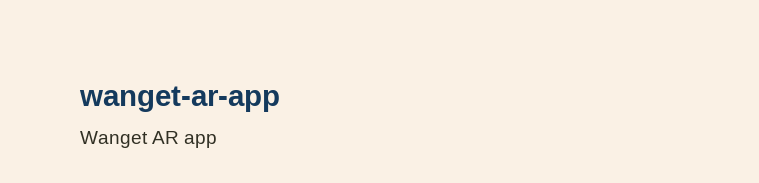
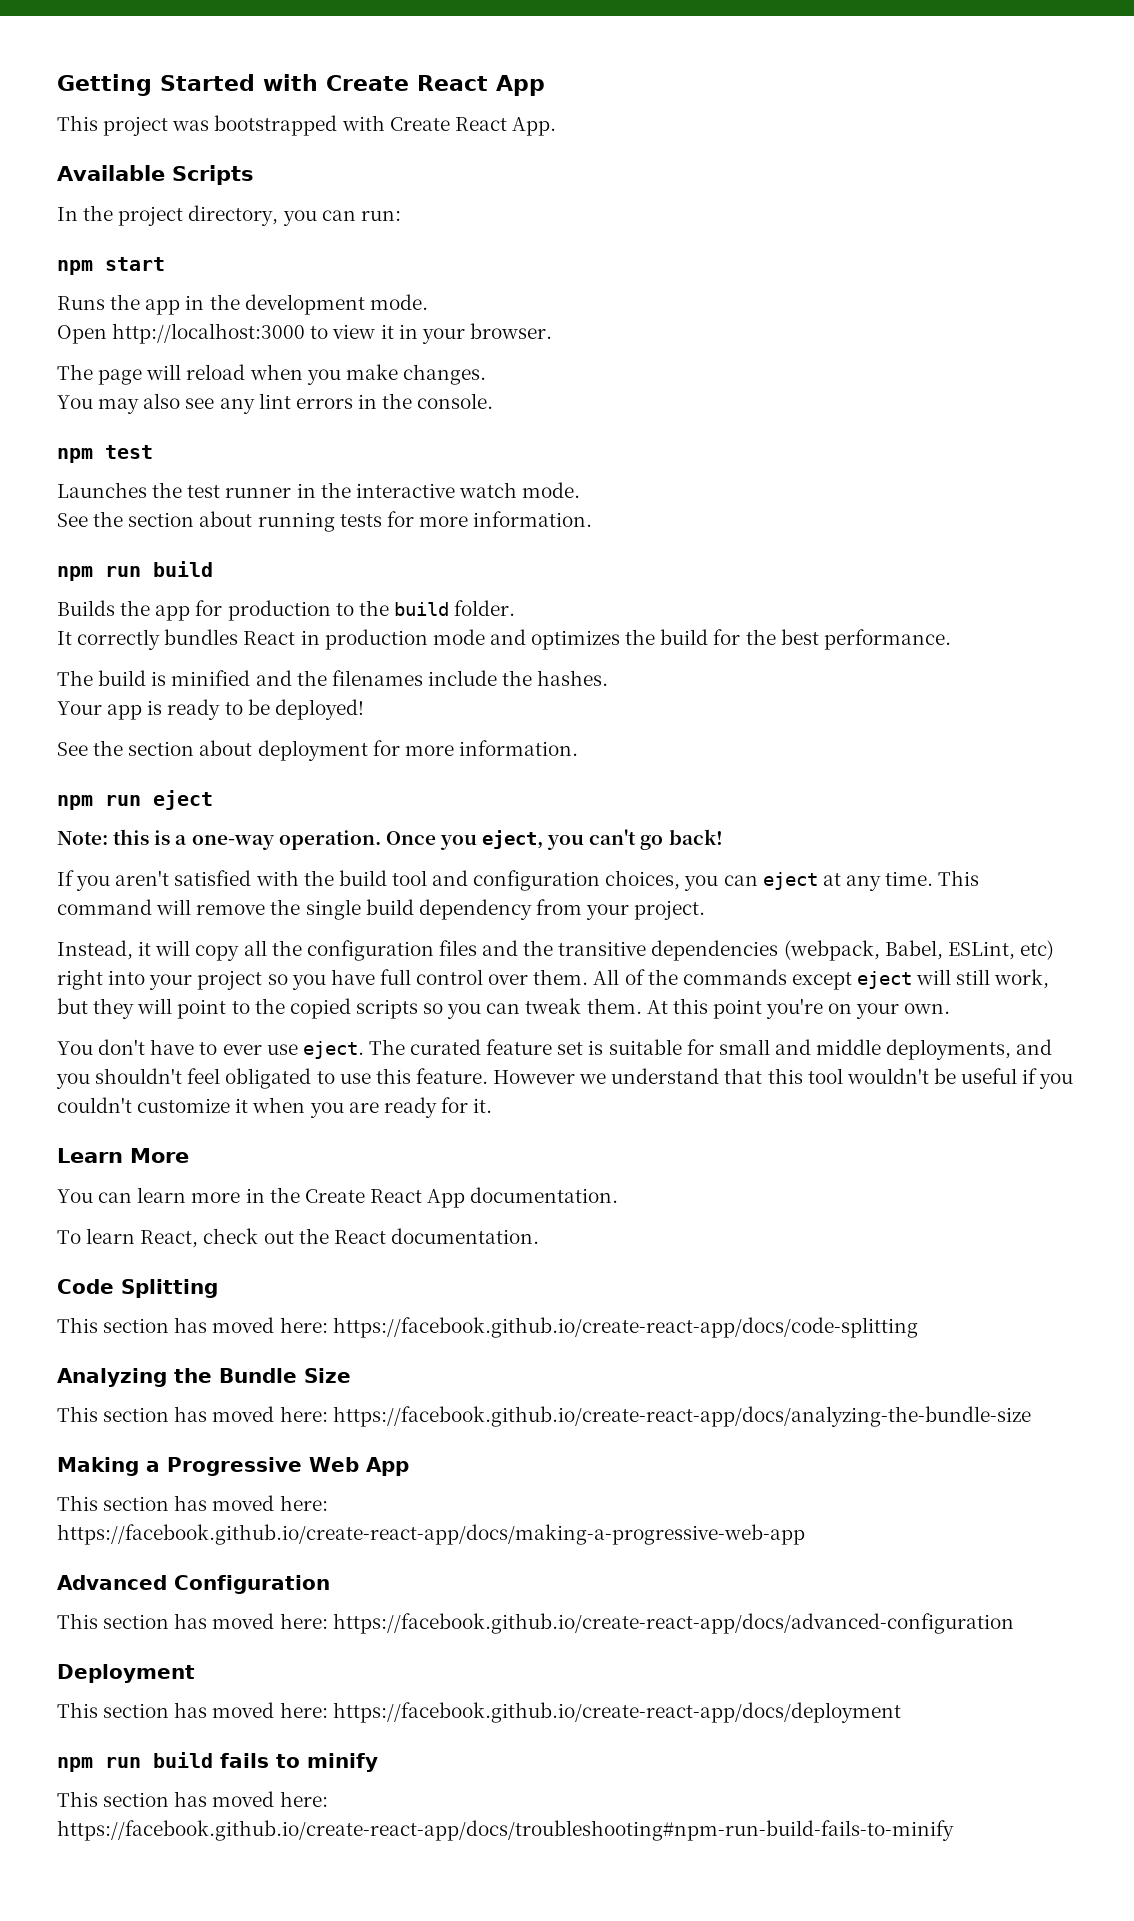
- wanget-ar-app
- Wanget AR app
+ Getting Started with Create React App
+ This project was bootstrapped with Create React App.
+ Available Scripts
+ In the project directory, you can run:
+ npm start
+ Runs the app in the development mode.
+ Open http://localhost:3000 to view it in your browser.
+ The page will reload when you make changes.
+ You may also see any lint errors in the console.
+ npm test
+ Launches the test runner in the interactive watch mode.
+ See the section about running tests for more information.
+ npm run build
+ Builds the app for production to the build folder.
+ It correctly bundles React in production mode and optimizes the build for the best performance.
+ The build is minified and the filenames include the hashes.
+ Your app is ready to be deployed!
+ See the section about deployment for more information.
+ npm run eject
+ Note: this is a one-way operation. Once you eject, you can't go back!
+ If you aren't satisfied with the build tool and configuration choices, you can eject at any time. This command will remove the single build dependency from your project.
+ Instead, it will copy all the configuration files and the transitive dependencies (webpack, Babel, ESLint, etc) right into your project so you have full control over them. All of the commands except eject will still work, but they will point to the copied scripts so you can tweak them. At this point you're on your own.
+ You don't have to ever use eject. The curated feature set is suitable for small and middle deployments, and you shouldn't feel obligated to use this feature. However we understand that this tool wouldn't be useful if you couldn't customize it when you are ready for it.
+ Learn More
+ You can learn more in the Create React App documentation.
+ To learn React, check out the React documentation.
+ Code Splitting
+ This section has moved here: https://facebook.github.io/create-react-app/docs/code-splitting
+ Analyzing the Bundle Size
+ This section has moved here: https://facebook.github.io/create-react-app/docs/analyzing-the-bundle-size
+ Making a Progressive Web App
+ This section has moved here: https://facebook.github.io/create-react-app/docs/making-a-progressive-web-app
+ Advanced Configuration
+ This section has moved here: https://facebook.github.io/create-react-app/docs/advanced-configuration
+ Deployment
+ This section has moved here: https://facebook.github.io/create-react-app/docs/deployment
+ npm run build fails to minify
+ This section has moved here: https://facebook.github.io/create-react-app/docs/troubleshooting#npm-run-build-fails-to-minify

